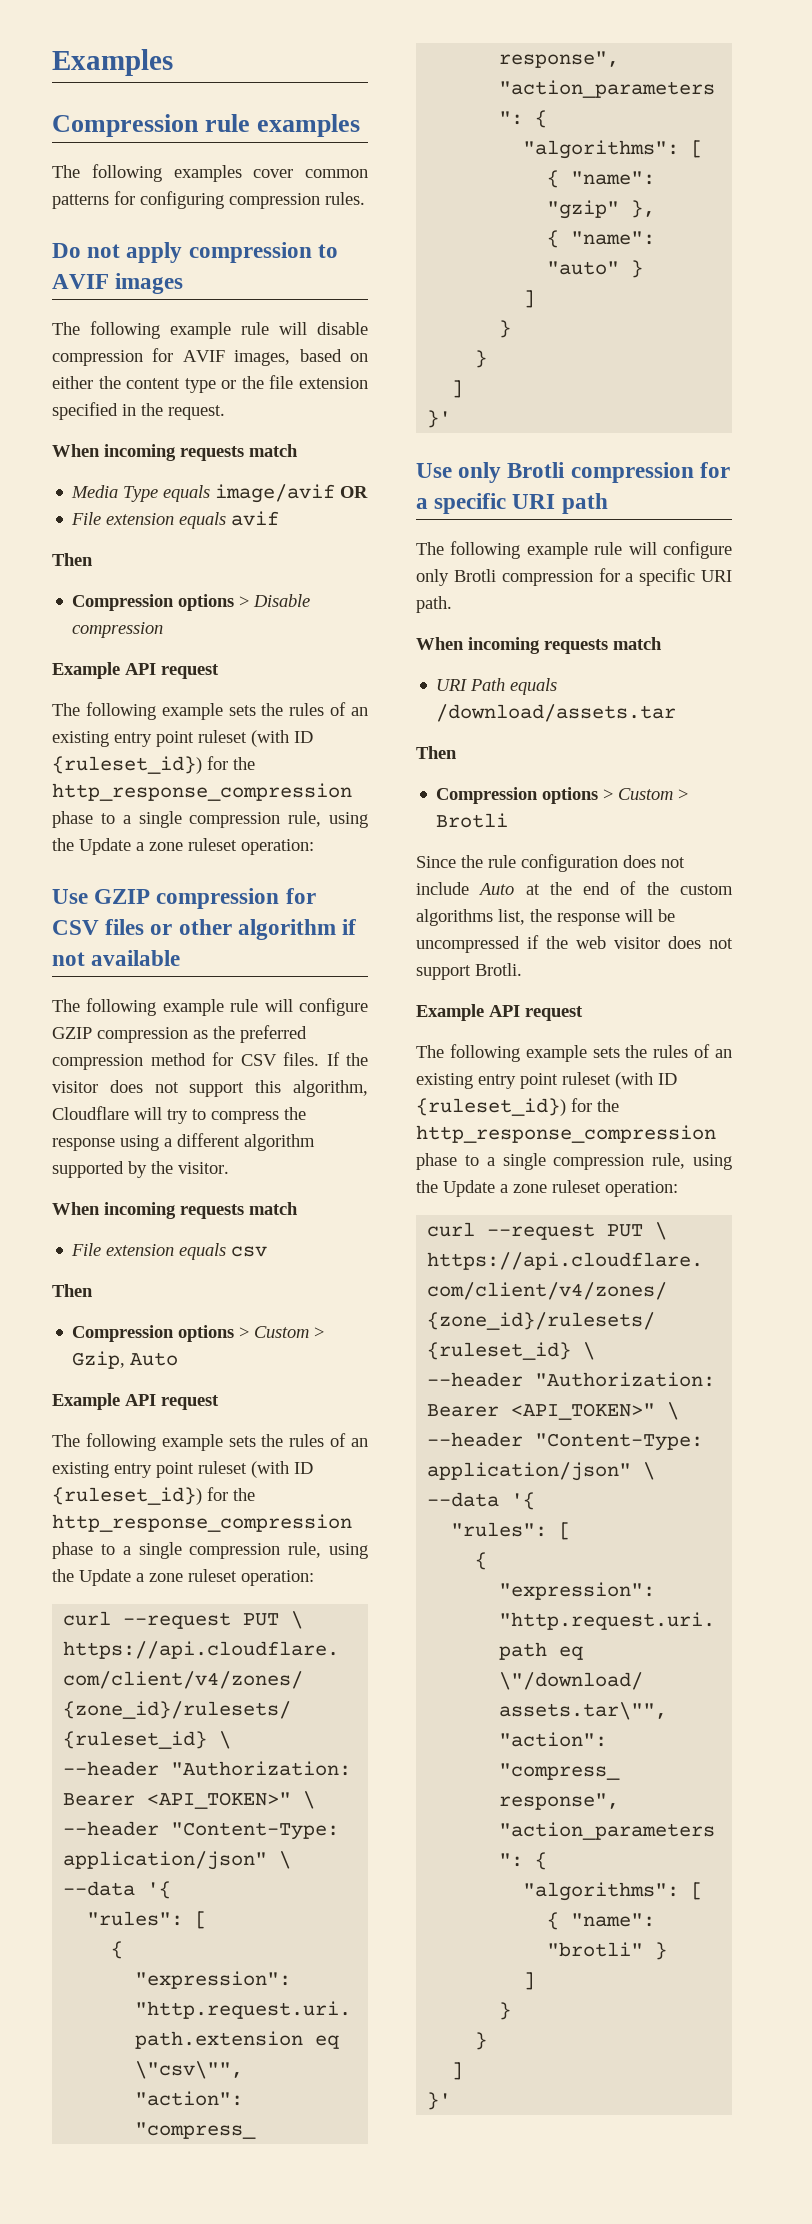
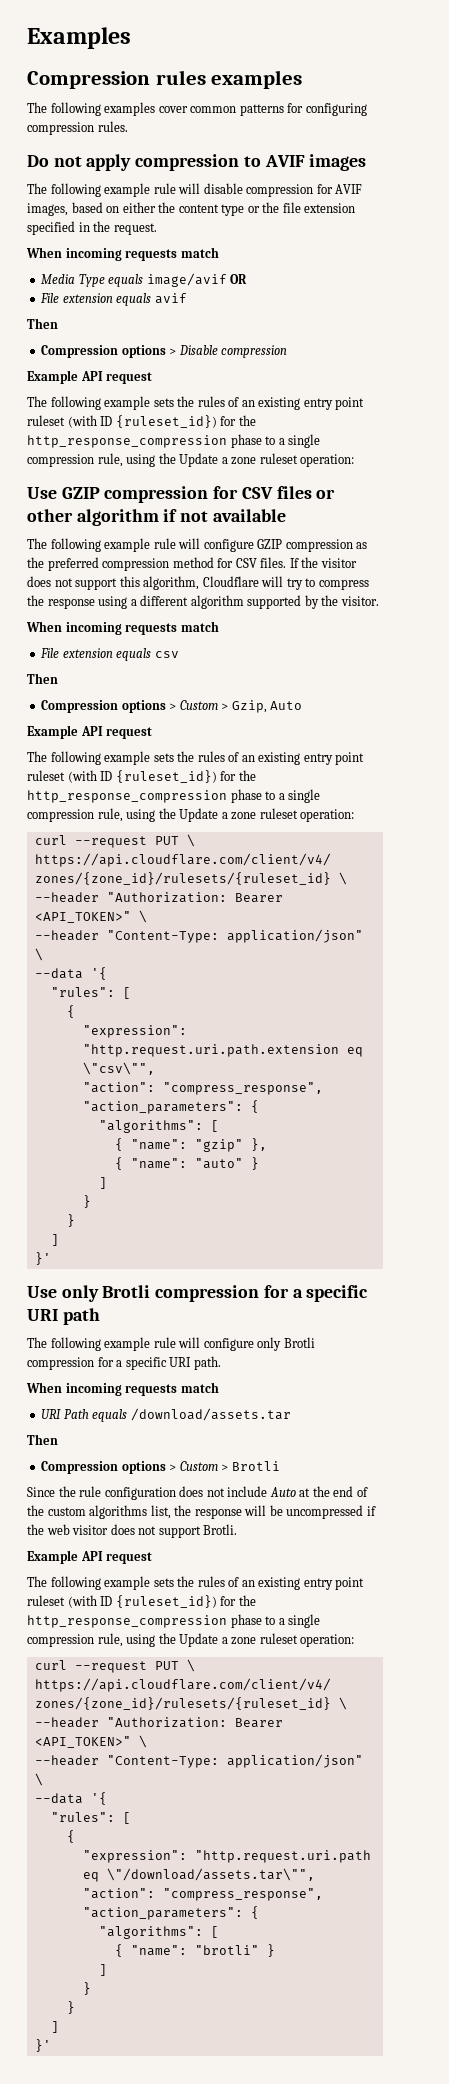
- Compression rule examples
+ Compression rules examples

